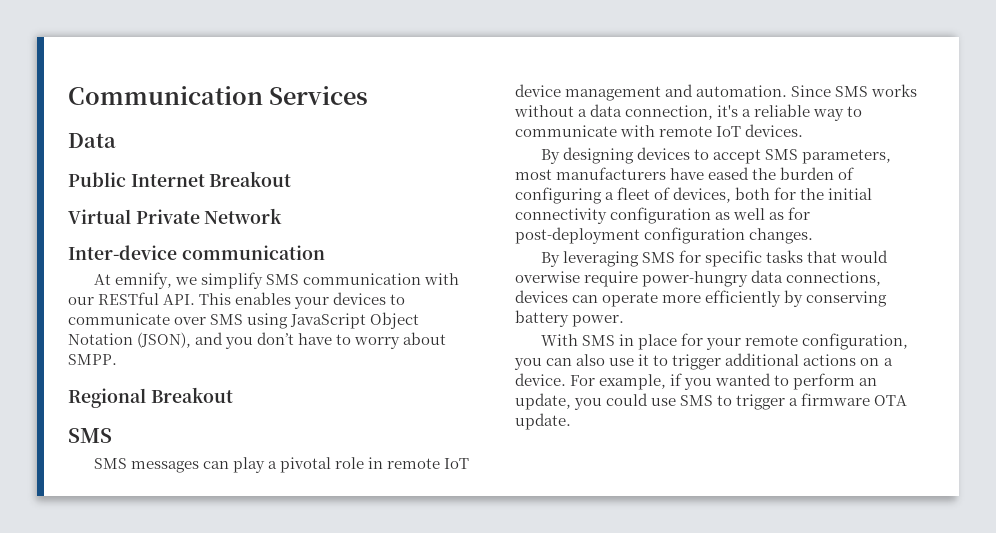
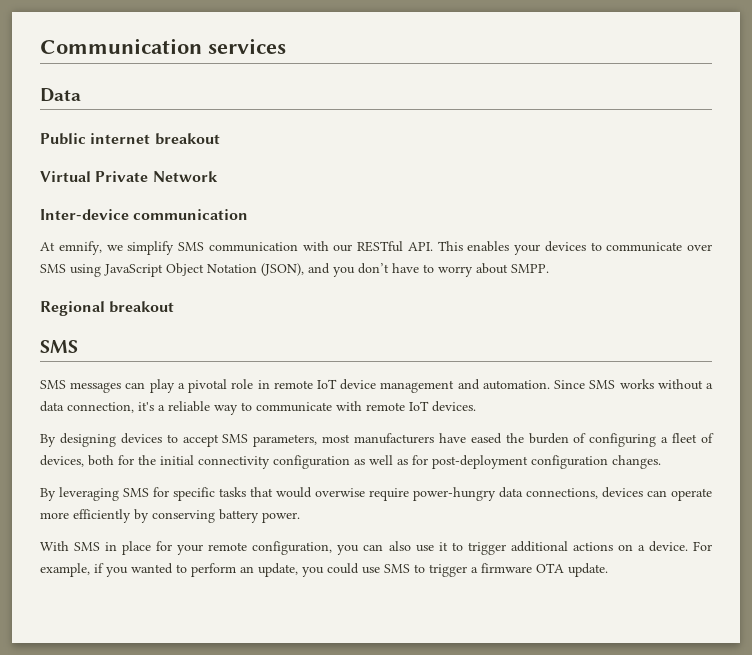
- Communication Services
+ Communication services
- Public Internet Breakout
+ Public internet breakout
- Regional Breakout
+ Regional breakout

